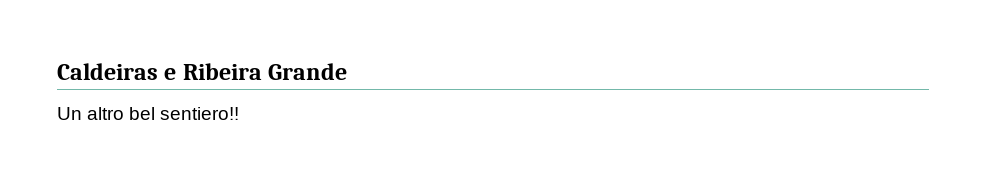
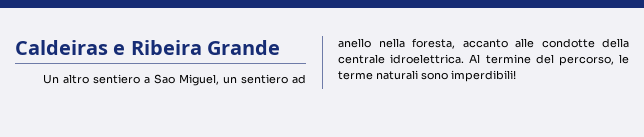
- Un altro bel sentiero!!
+ Un altro sentiero a Sao Miguel, un sentiero ad anello nella foresta, accanto alle condotte della centrale idroelettrica. Al termine del percorso, le terme naturali sono imperdibili!

